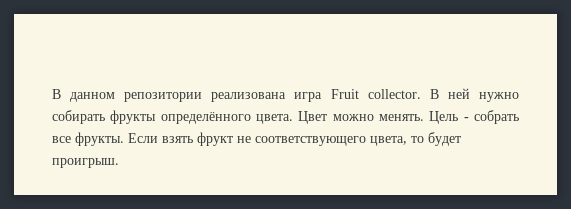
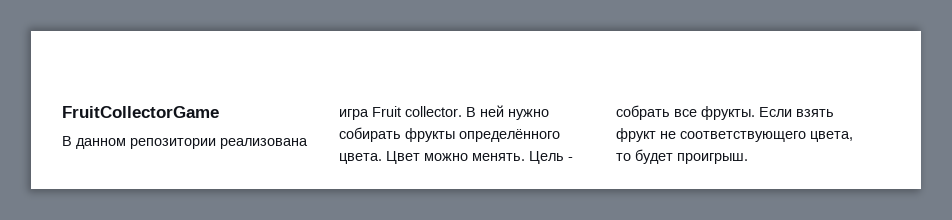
+ FruitCollectorGame

